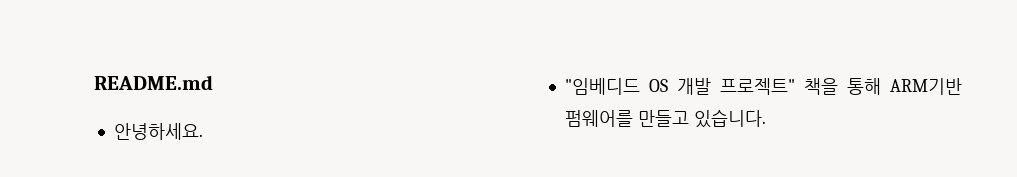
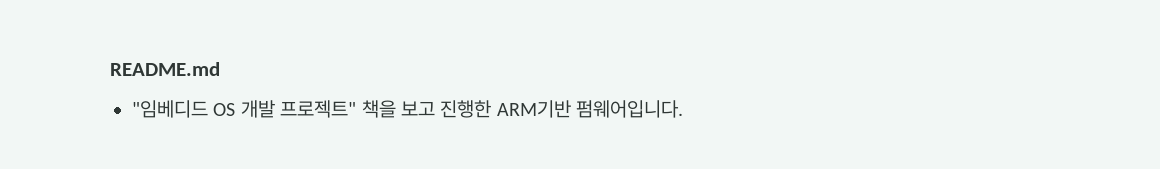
- 안녕하세요.
- "임베디드 OS 개발 프로젝트" 책을 통해 ARM기반 펌웨어를 만들고 있습니다.
+ "임베디드 OS 개발 프로젝트" 책을 보고 진행한 ARM기반 펌웨어입니다.

